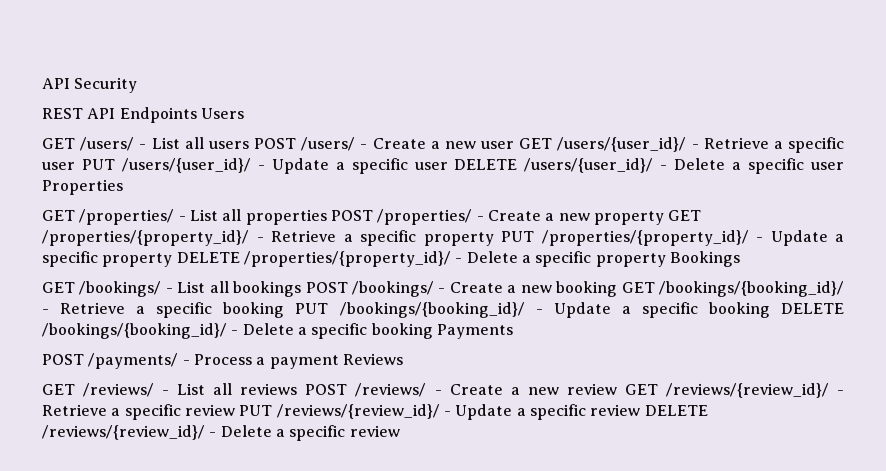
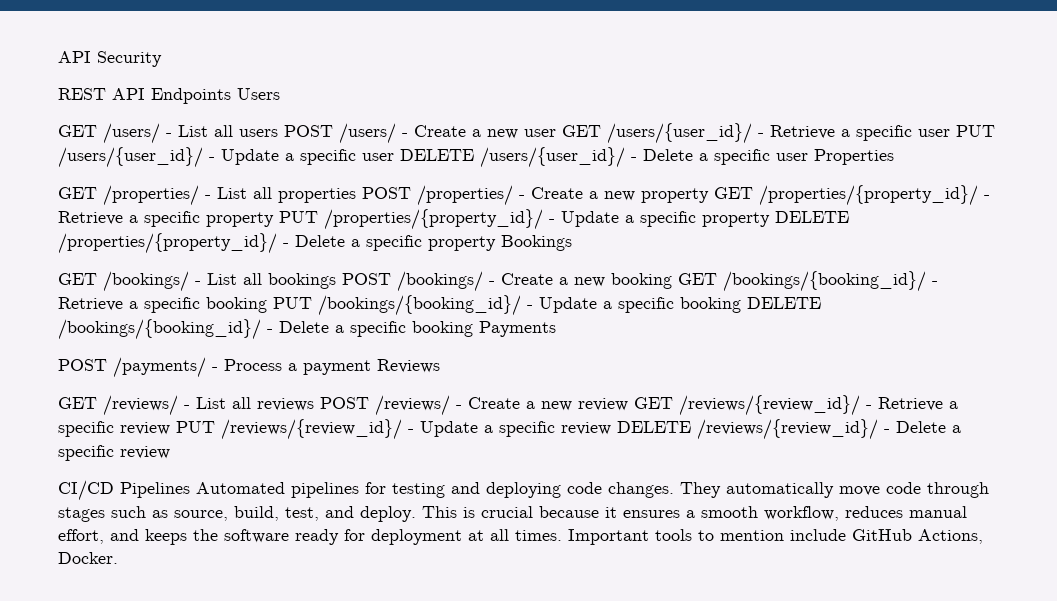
+ CI/CD Pipelines Automated pipelines for testing and deploying code changes. They automatically move code through stages such as source, build, test, and deploy. This is crucial because it ensures a smooth workflow, reduces manual effort, and keeps the software ready for deployment at all times. Important tools to mention include GitHub Actions, Docker.

